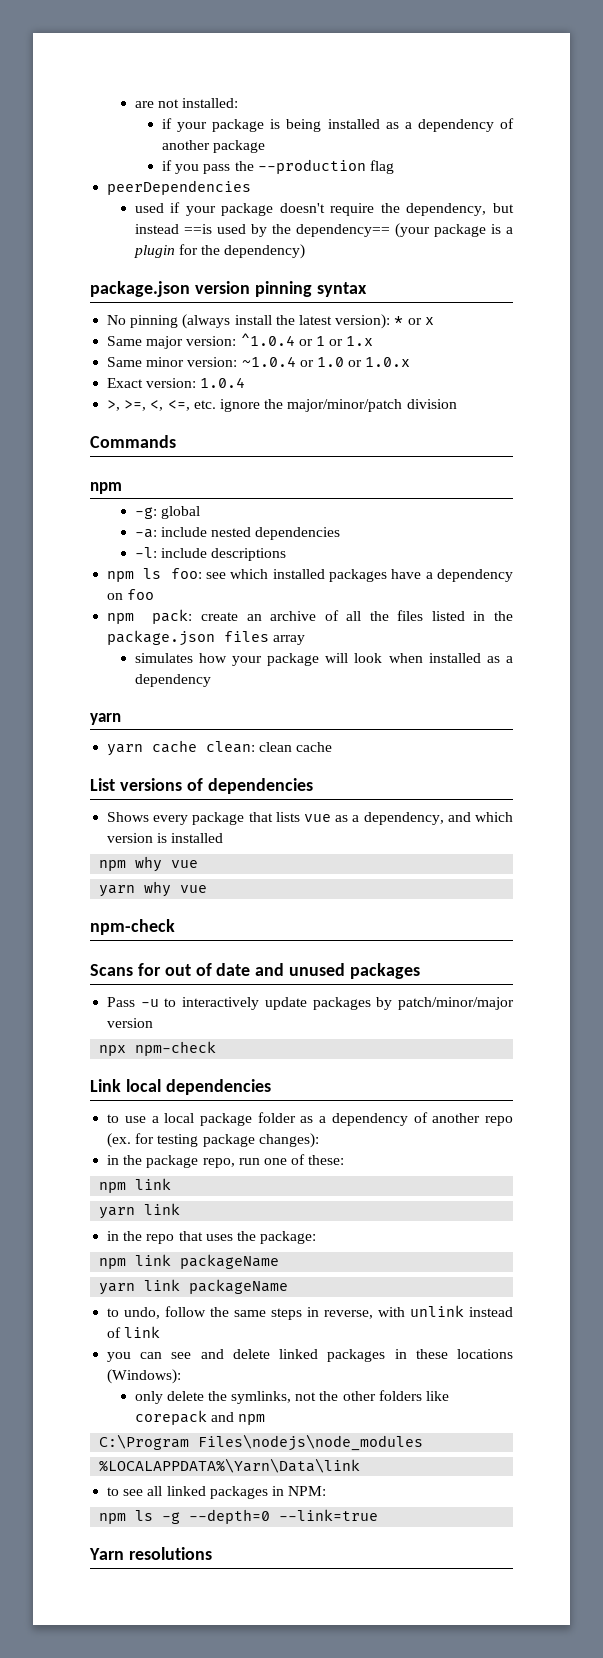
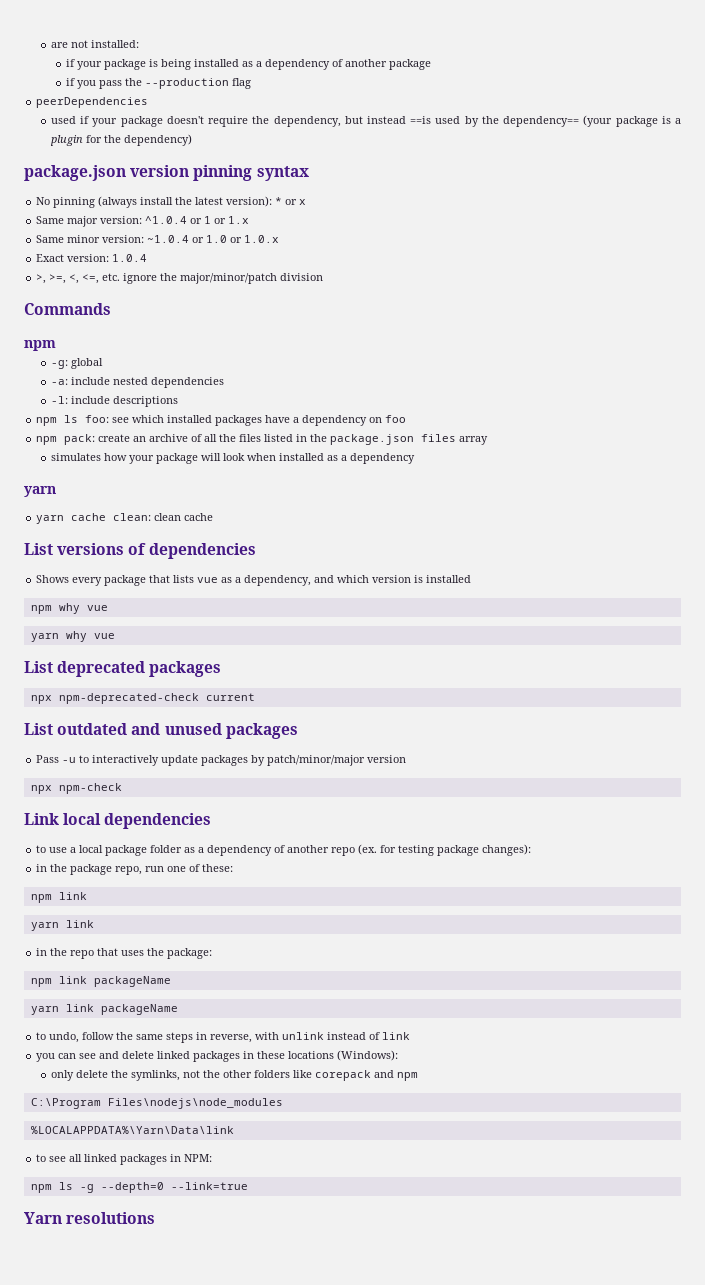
  yarn why vue
- npm-check
- Scans for out of date and unused packages
+ List deprecated packages
+ npx npm-deprecated-check current
+ List outdated and unused packages

